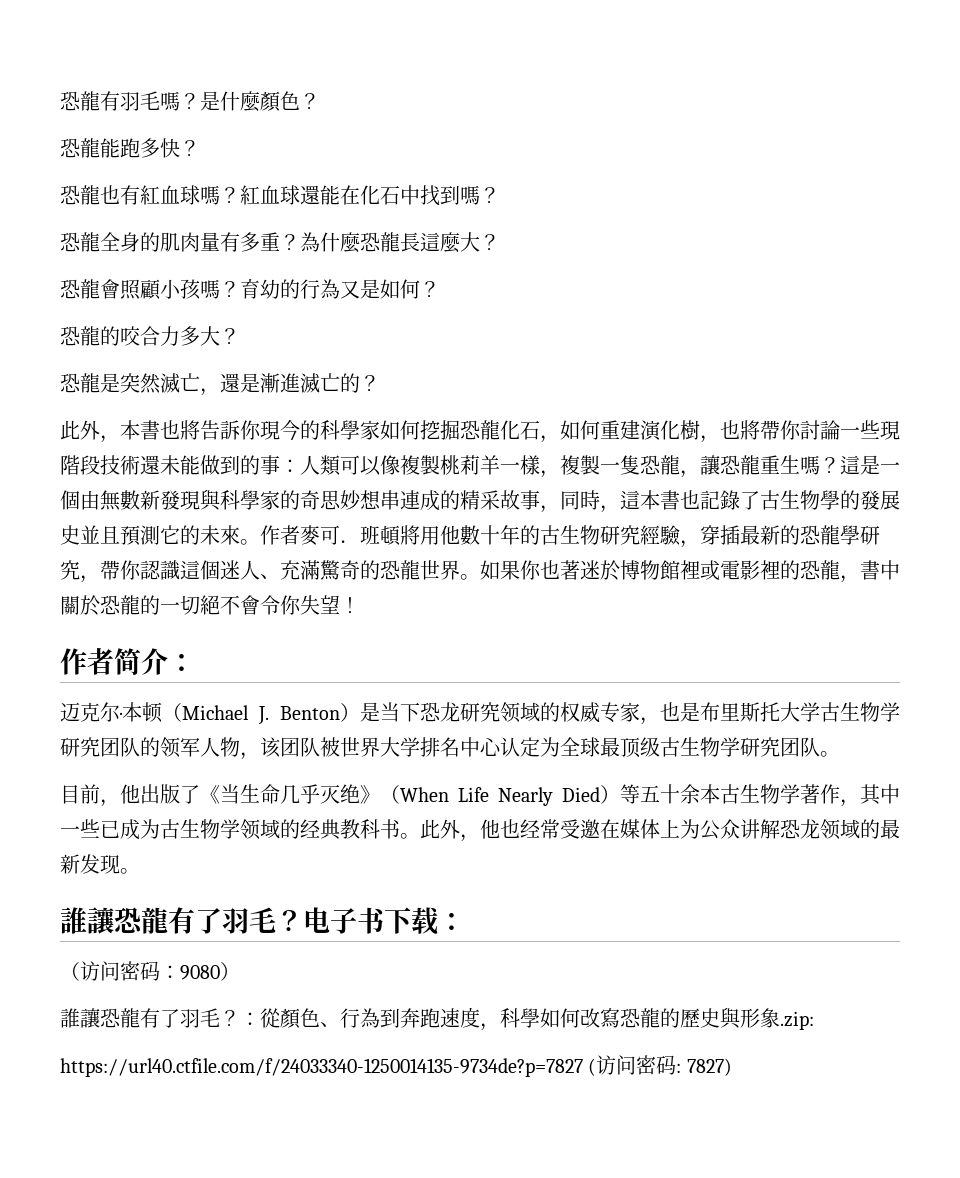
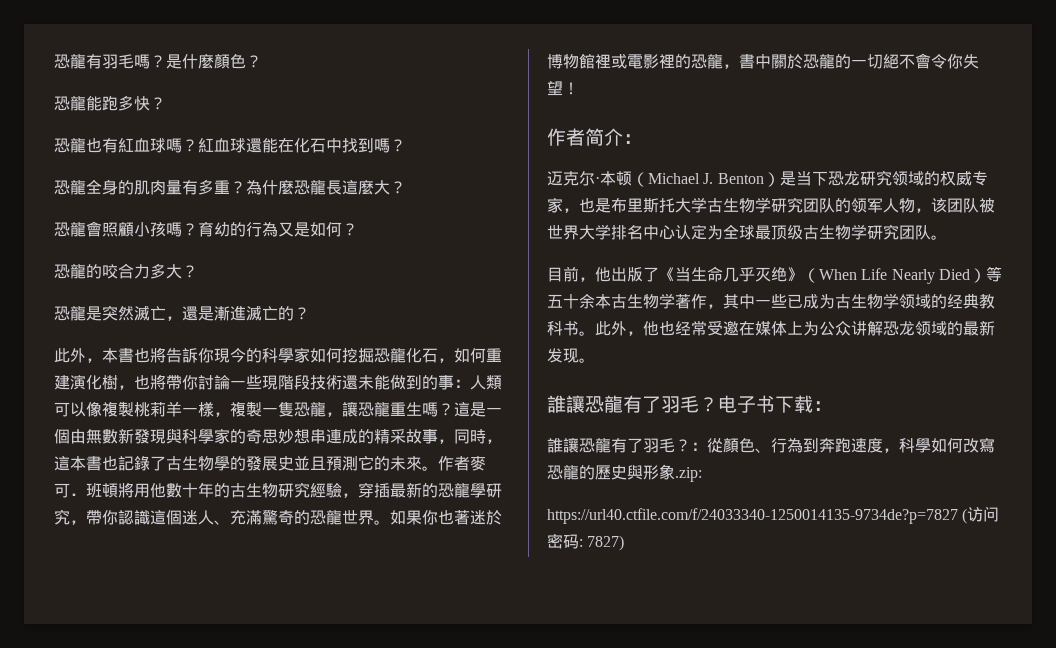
- （访问密码：9080）

